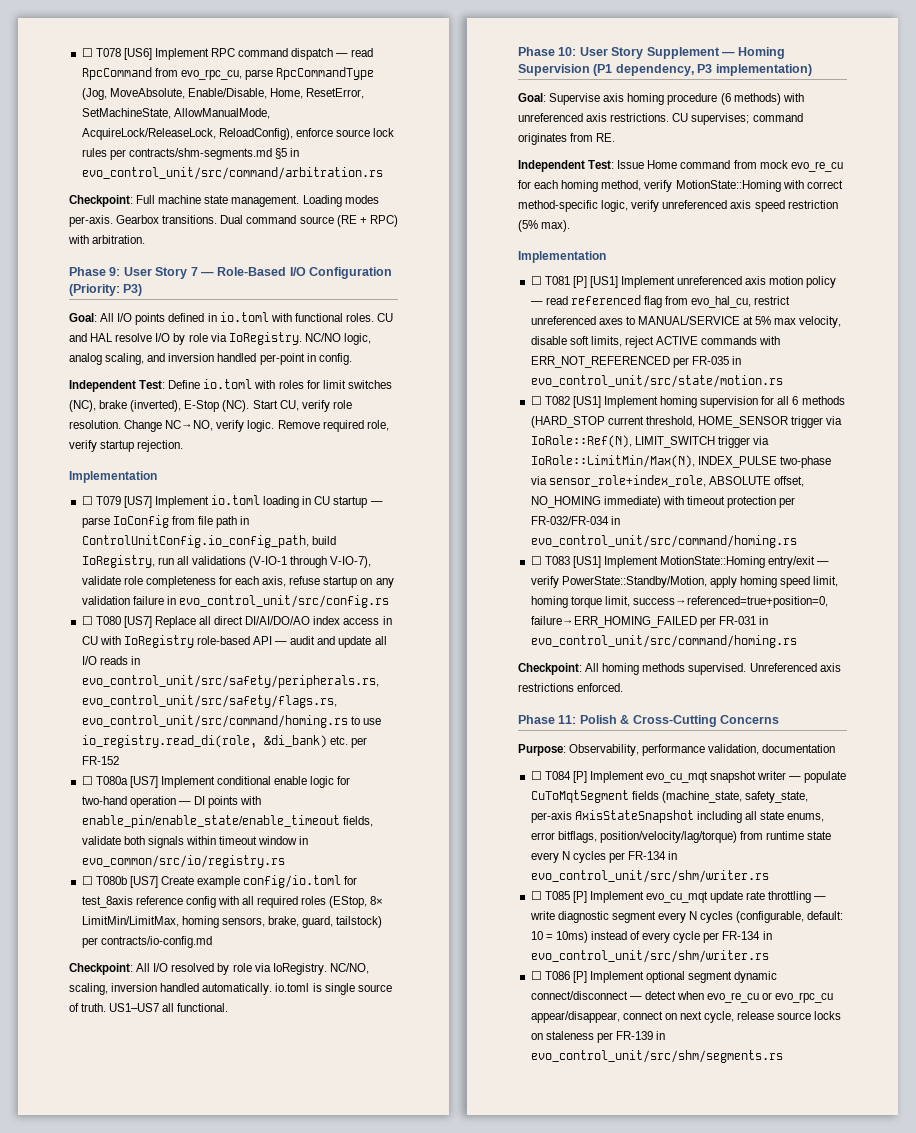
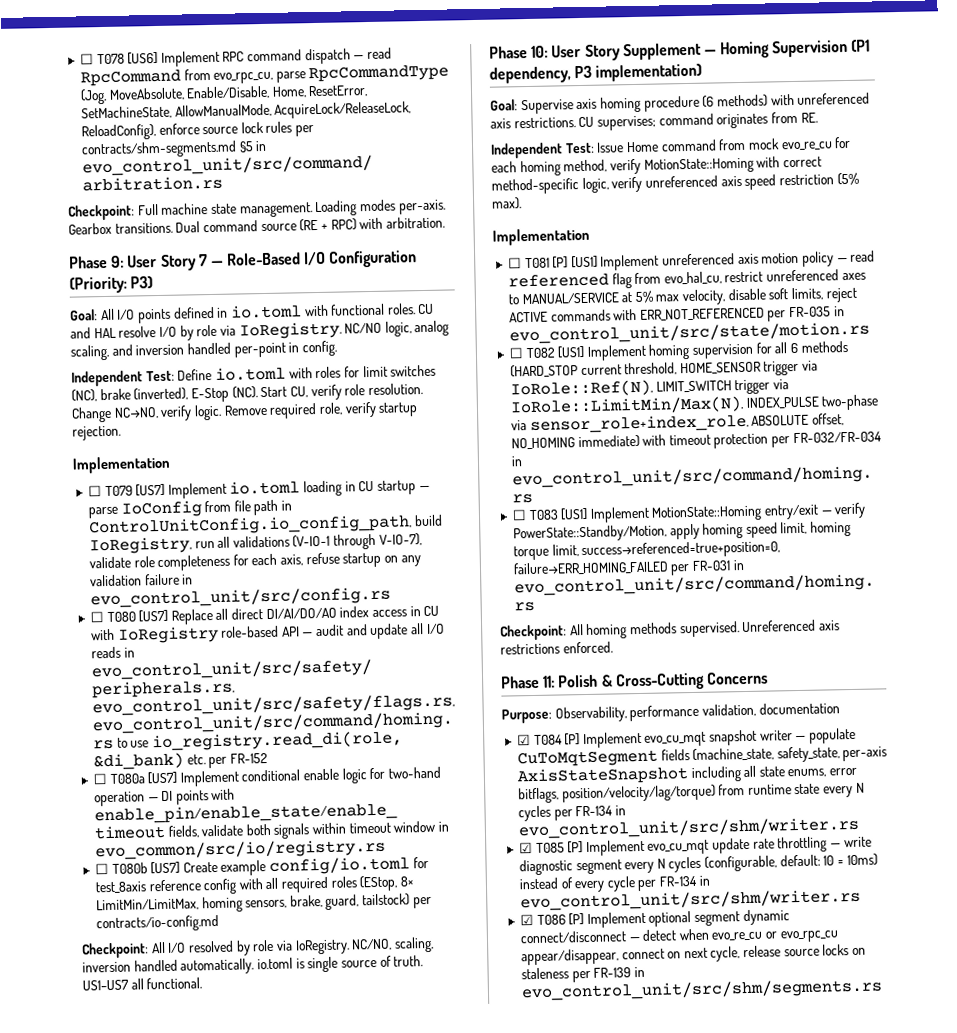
- ☐ T084 [P] Implement evo_cu_mqt snapshot writer — populate CuToMqtSegment fields (machine_state, safety_state, per-axis AxisStateSnapshot including all state enums, error bitflags, position/velocity/lag/torque) from runtime state every N cycles per FR-134 in evo_control_unit/src/shm/writer.rs
+ ☑ T084 [P] Implement evo_cu_mqt snapshot writer — populate CuToMqtSegment fields (machine_state, safety_state, per-axis AxisStateSnapshot including all state enums, error bitflags, position/velocity/lag/torque) from runtime state every N cycles per FR-134 in evo_control_unit/src/shm/writer.rs
- ☐ T085 [P] Implement evo_cu_mqt update rate throttling — write diagnostic segment every N cycles (configurable, default: 10 = 10ms) instead of every cycle per FR-134 in evo_control_unit/src/shm/writer.rs
+ ☑ T085 [P] Implement evo_cu_mqt update rate throttling — write diagnostic segment every N cycles (configurable, default: 10 = 10ms) instead of every cycle per FR-134 in evo_control_unit/src/shm/writer.rs
- ☐ T086 [P] Implement optional segment dynamic connect/disconnect — detect when evo_re_cu or evo_rpc_cu appear/disappear, connect on next cycle, release source locks on staleness per FR-139 in evo_control_unit/src/shm/segments.rs
+ ☑ T086 [P] Implement optional segment dynamic connect/disconnect — detect when evo_re_cu or evo_rpc_cu appear/disappear, connect on next cycle, release source locks on staleness per FR-139 in evo_control_unit/src/shm/segments.rs

